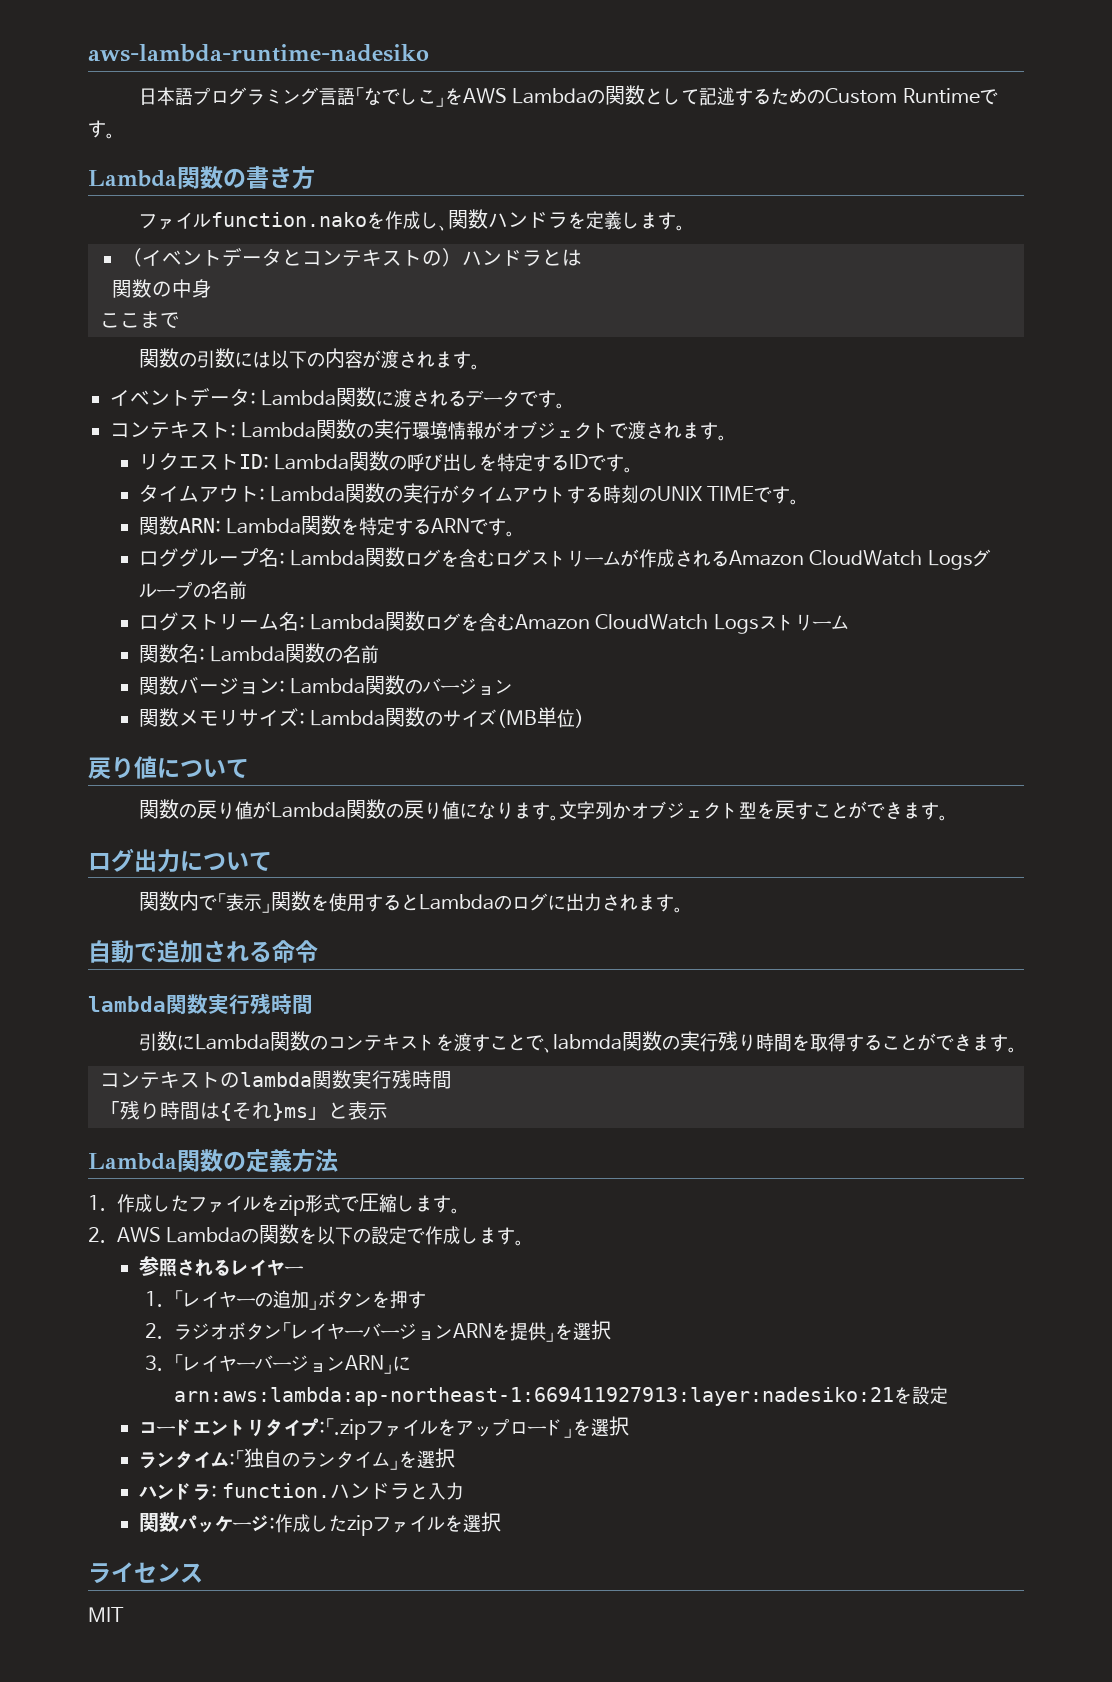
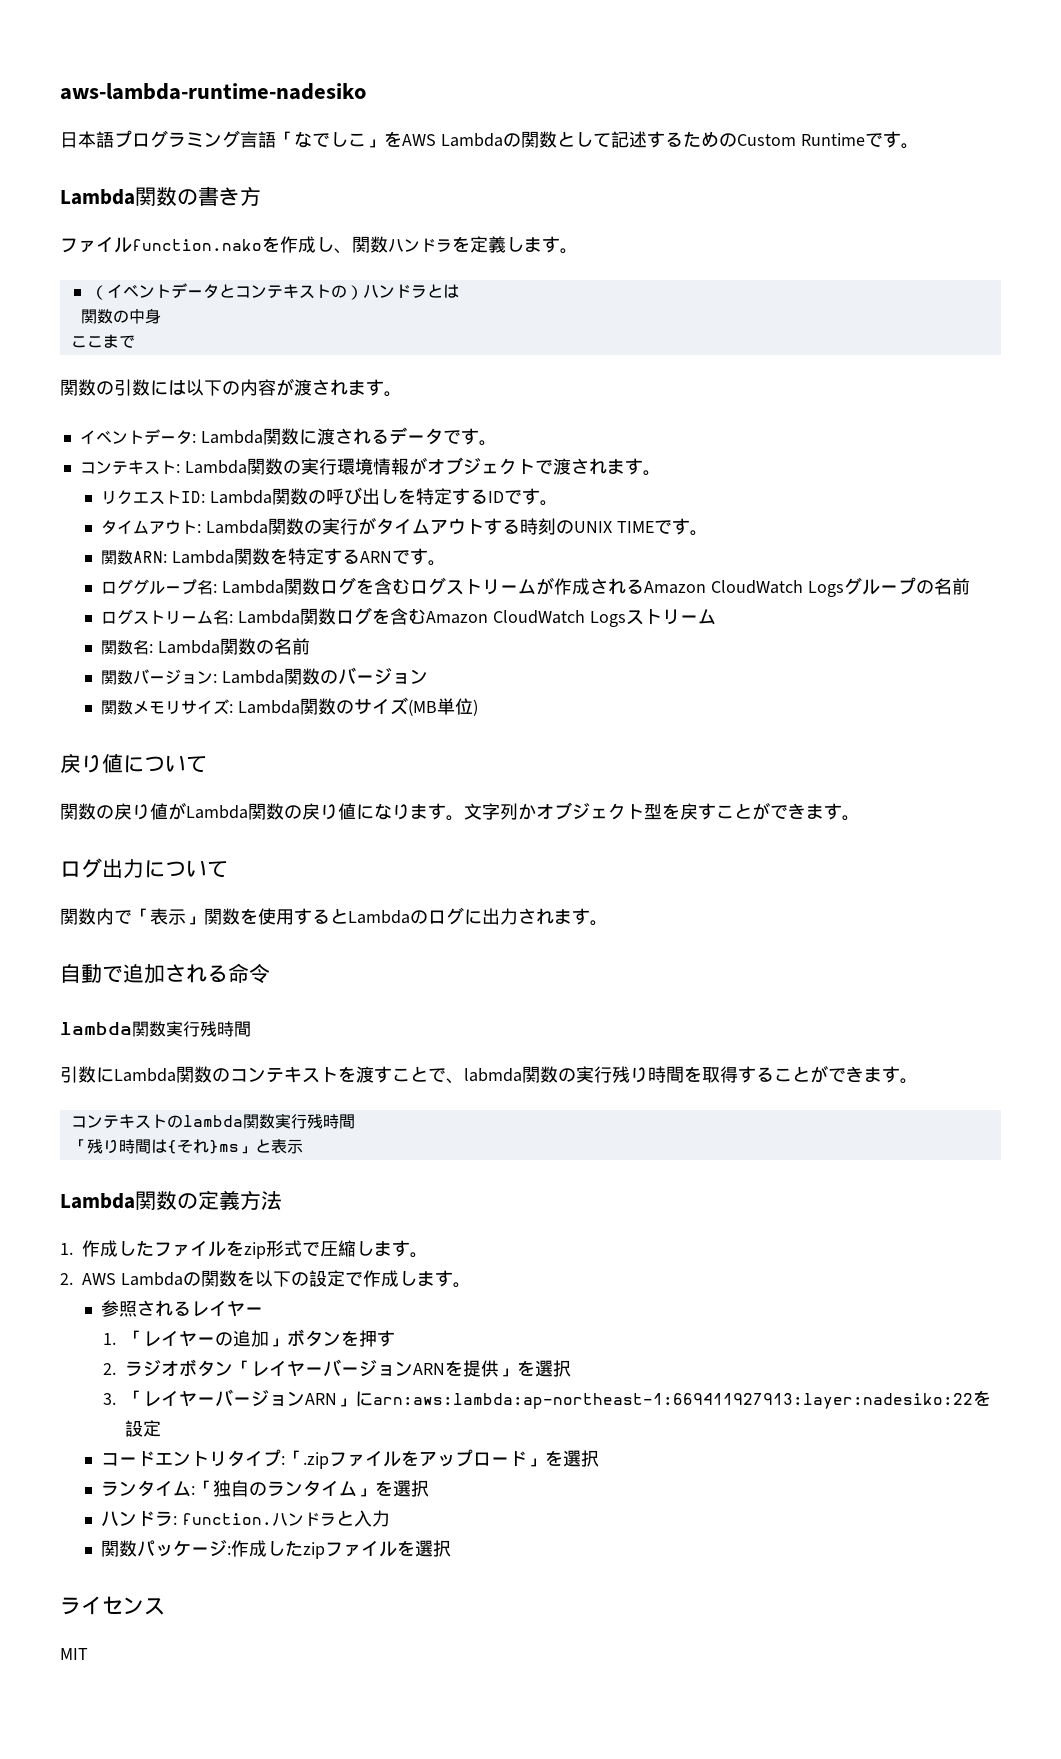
- 3.「レイヤーバージョンARN」にarn:aws:lambda:ap-northeast-1:669411927913:layer:nadesiko:21を設定
+ 3.「レイヤーバージョンARN」にarn:aws:lambda:ap-northeast-1:669411927913:layer:nadesiko:22を設定

